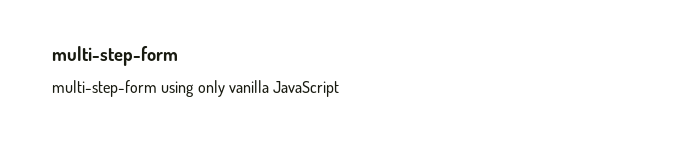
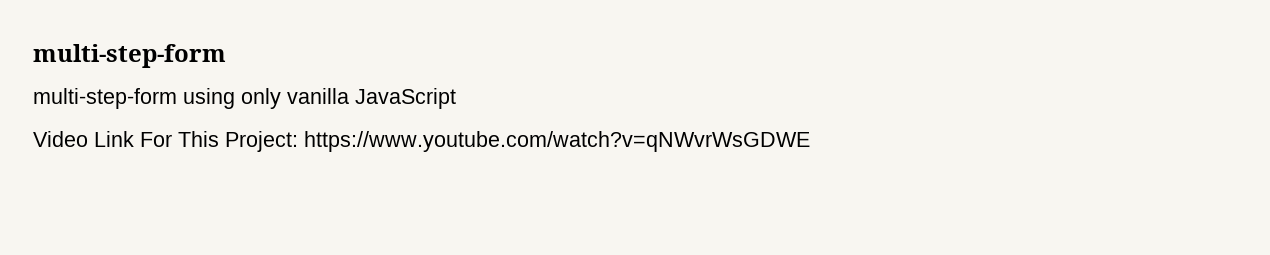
+ Video Link For This Project: https://www.youtube.com/watch?v=qNWvrWsGDWE

